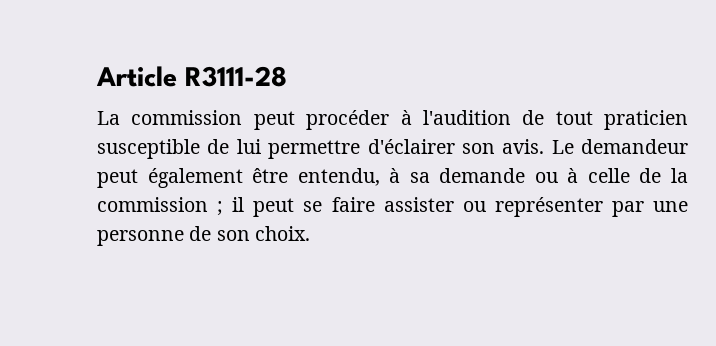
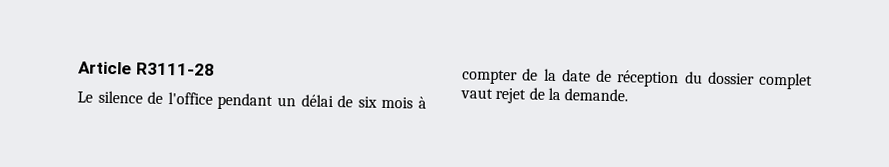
- La commission peut procéder à l'audition de tout praticien susceptible de lui permettre d'éclairer son avis. Le demandeur peut également être entendu, à sa demande ou à celle de la commission ; il peut se faire assister ou représenter par une personne de son choix.
+ Le silence de l'office pendant un délai de six mois à compter de la date de réception du dossier complet vaut rejet de la demande.

